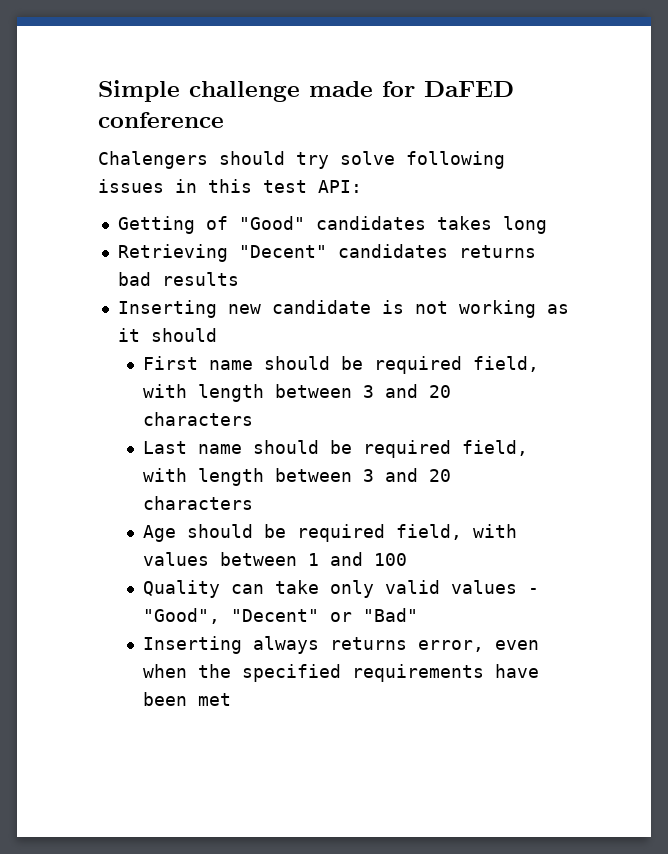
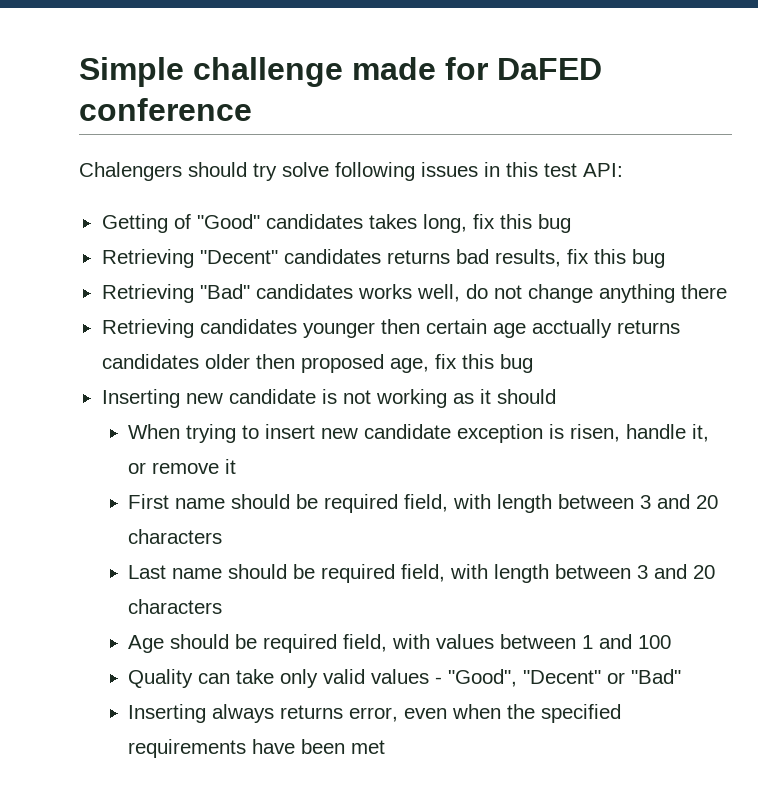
- Getting of "Good" candidates takes long
+ Getting of "Good" candidates takes long, fix this bug
- Retrieving "Decent" candidates returns bad results
+ Retrieving "Decent" candidates returns bad results, fix this bug
+ Retrieving "Bad" candidates works well, do not change anything there
+ Retrieving candidates younger then certain age acctually returns candidates older then proposed age, fix this bug
+ When trying to insert new candidate exception is risen, handle it, or remove it

